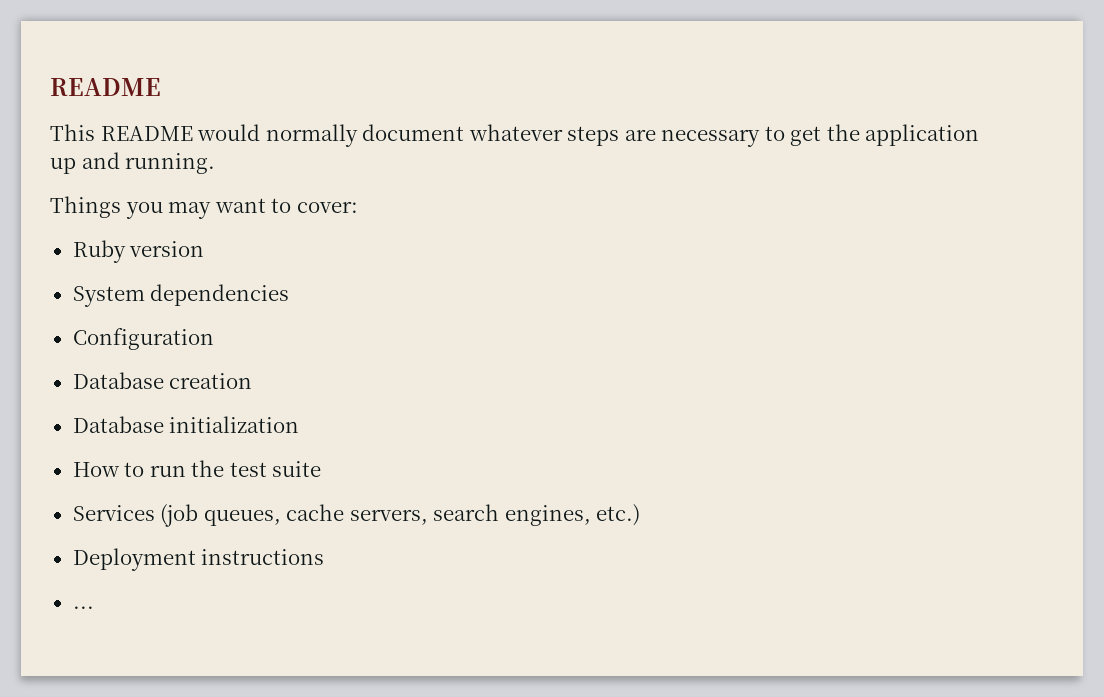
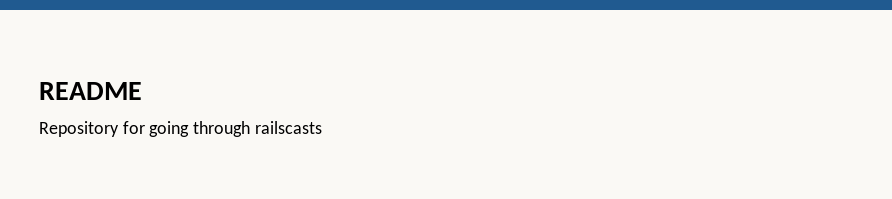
- This README would normally document whatever steps are necessary to get the application up and running.
- Things you may want to cover:
- Ruby version
- System dependencies
- Configuration
- Database creation
- Database initialization
- How to run the test suite
- Services (job queues, cache servers, search engines, etc.)
- Deployment instructions
- ...
+ Repository for going through railscasts

